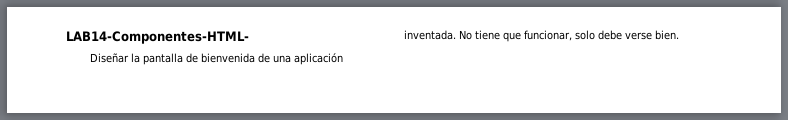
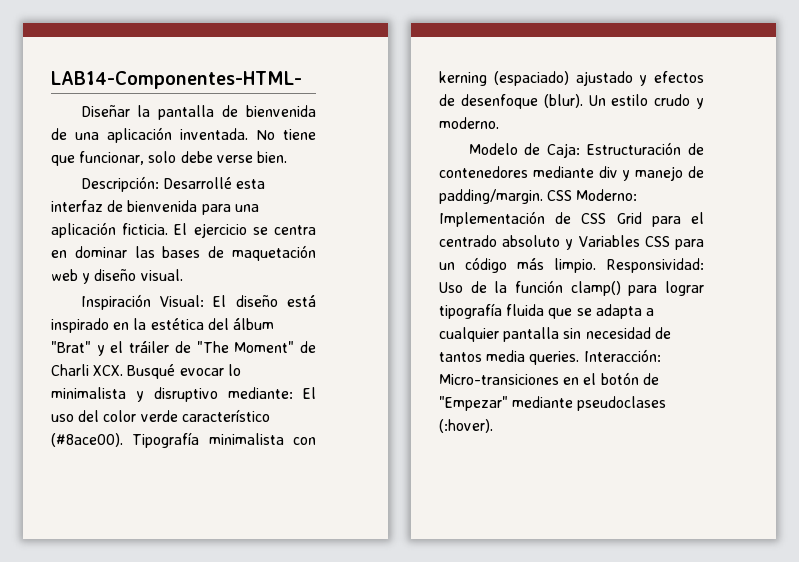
+ Descripción: Desarrollé esta interfaz de bienvenida para una aplicación ficticia. El ejercicio se centra en dominar las bases de maquetación web y diseño visual.
+ Inspiración Visual: El diseño está inspirado en la estética del álbum "Brat" y el tráiler de "The Moment" de Charli XCX. Busqué evocar lo minimalista y disruptivo mediante: El uso del color verde característico (#8ace00). Tipografía minimalista con kerning (espaciado) ajustado y efectos de desenfoque (blur). Un estilo crudo y moderno.
+ Modelo de Caja: Estructuración de contenedores mediante div y manejo de padding/margin. CSS Moderno: Implementación de CSS Grid para el centrado absoluto y Variables CSS para un código más limpio. Responsividad: Uso de la función clamp() para lograr tipografía fluida que se adapta a cualquier pantalla sin necesidad de tantos media queries. Interacción: Micro-transiciones en el botón de "Empezar" mediante pseudoclases (:hover).

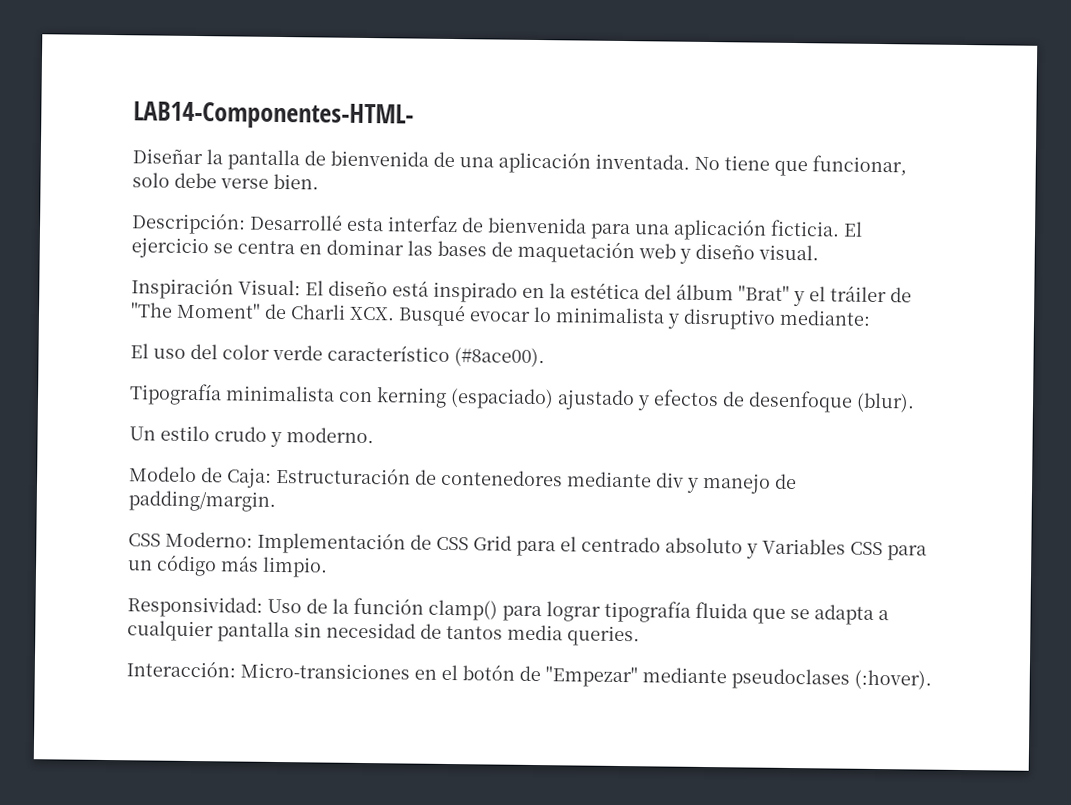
- Inspiración Visual: El diseño está inspirado en la estética del álbum "Brat" y el tráiler de "The Moment" de Charli XCX. Busqué evocar lo minimalista y disruptivo mediante: El uso del color verde característico (#8ace00). Tipografía minimalista con kerning (espaciado) ajustado y efectos de desenfoque (blur). Un estilo crudo y moderno.
+ Inspiración Visual: El diseño está inspirado en la estética del álbum "Brat" y el tráiler de "The Moment" de Charli XCX. Busqué evocar lo minimalista y disruptivo mediante:
+ El uso del color verde característico (#8ace00).
+ Tipografía minimalista con kerning (espaciado) ajustado y efectos de desenfoque (blur).
+ Un estilo crudo y moderno.
- Estructuración de contenedores mediante div y manejo de padding/margin. CSS Moderno:
+ Estructuración de contenedores mediante div y manejo de padding/margin.
+ CSS Moderno:
- Implementación de CSS Grid para el centrado absoluto y Variables CSS para un código más limpio. Responsividad:
+ Implementación de CSS Grid para el centrado absoluto y Variables CSS para un código más limpio.
+ Responsividad:
- Uso de la función clamp() para lograr tipografía fluida que se adapta a cualquier pantalla sin necesidad de tantos media queries. Interacción:
+ Uso de la función clamp() para lograr tipografía fluida que se adapta a cualquier pantalla sin necesidad de tantos media queries.
+ Interacción:

